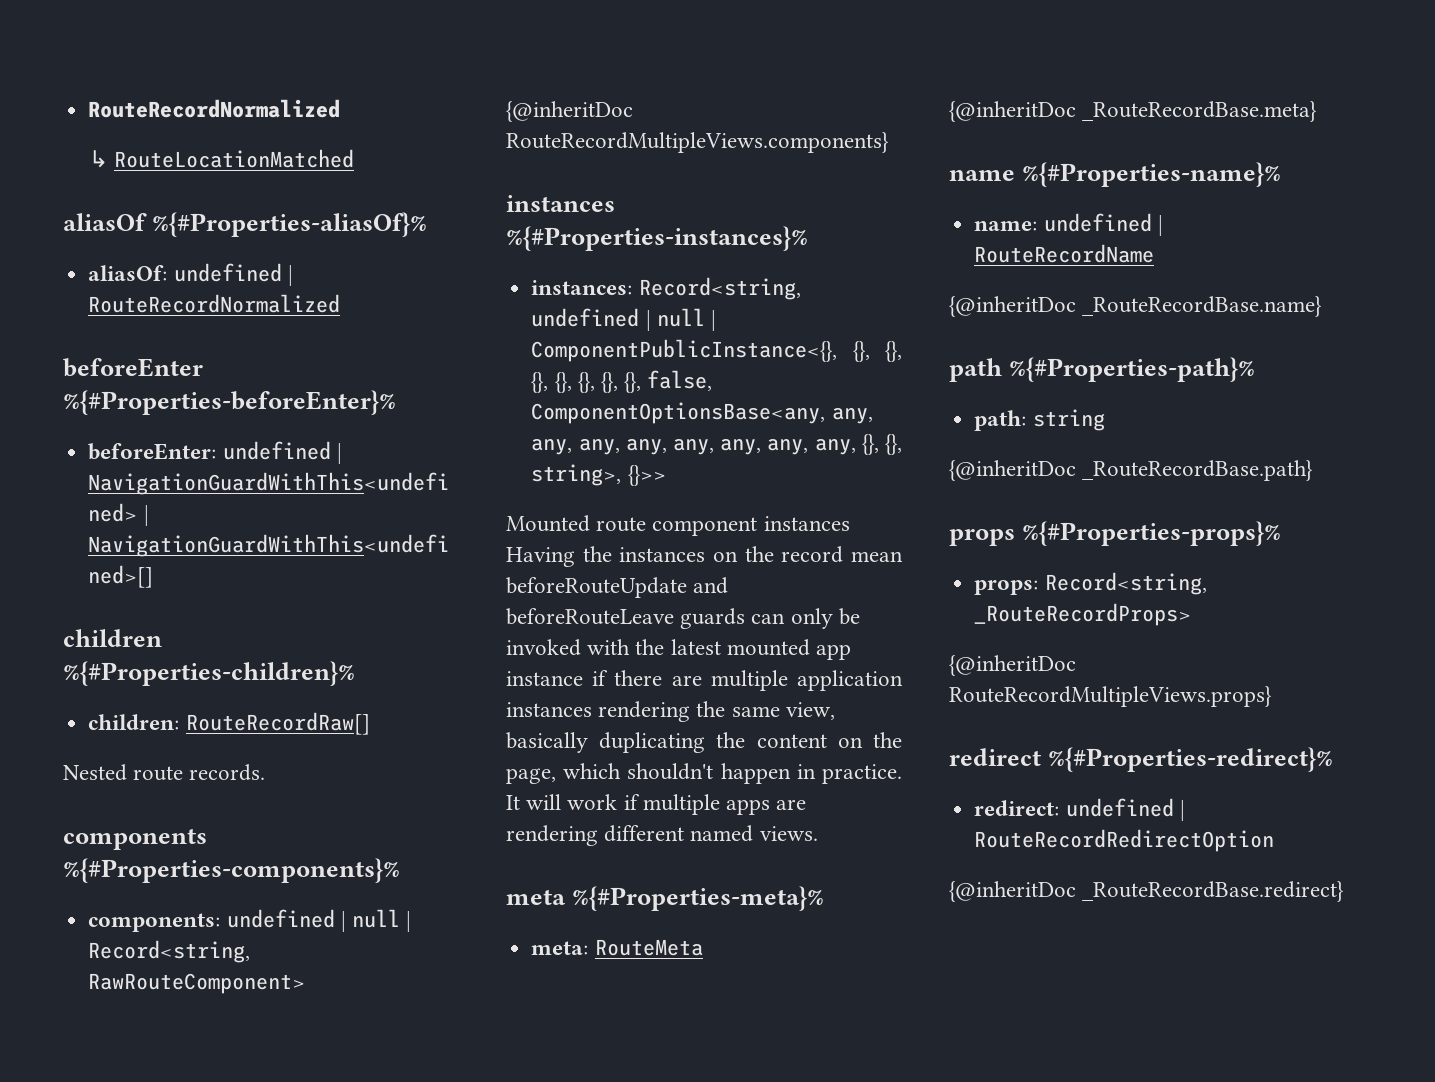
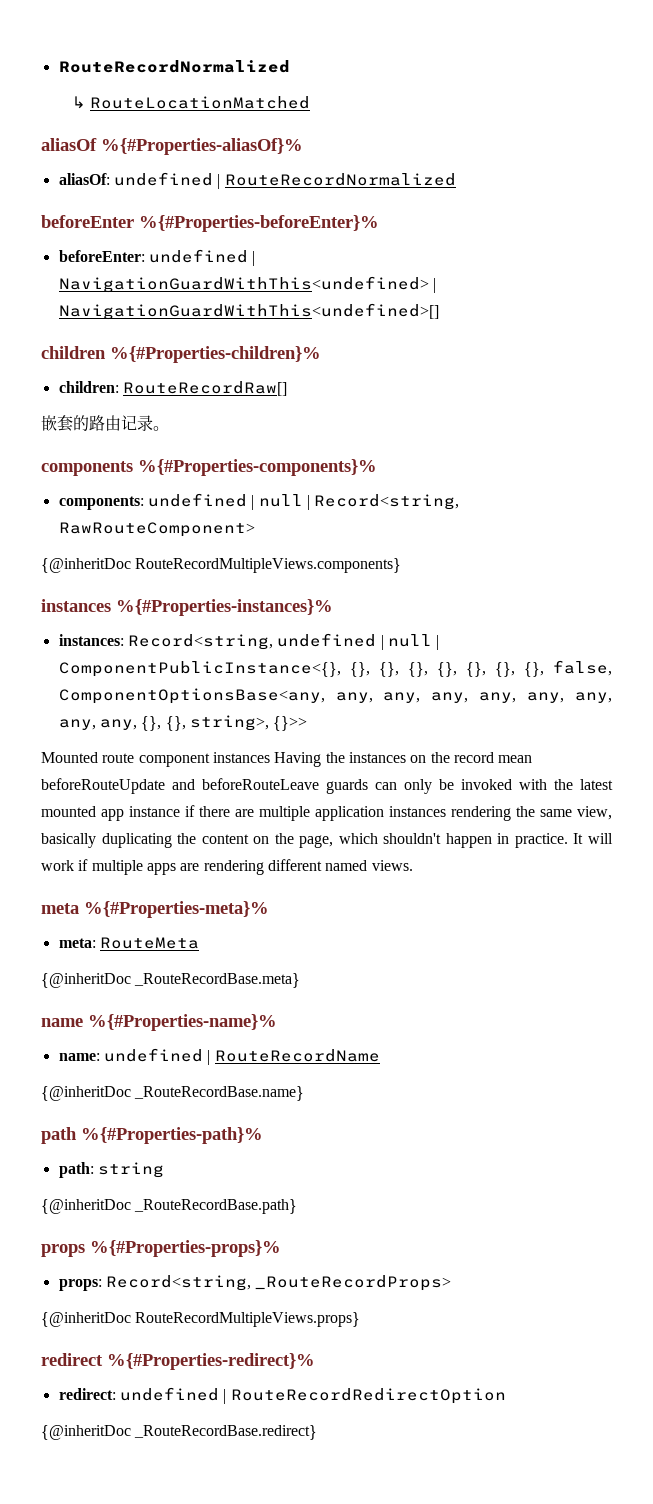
- Nested route records.
+ 嵌套的路由记录。

